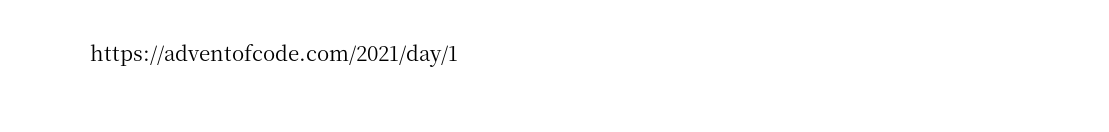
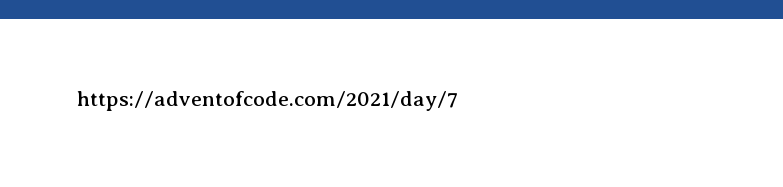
- https://adventofcode.com/2021/day/1
+ https://adventofcode.com/2021/day/7

